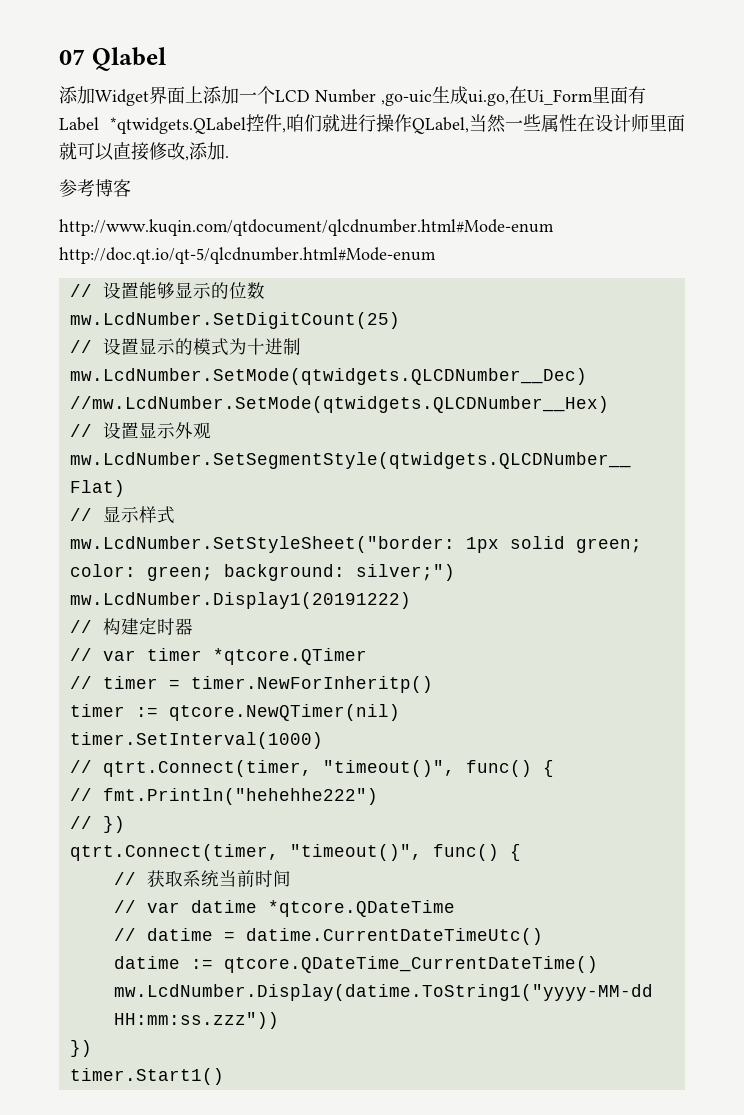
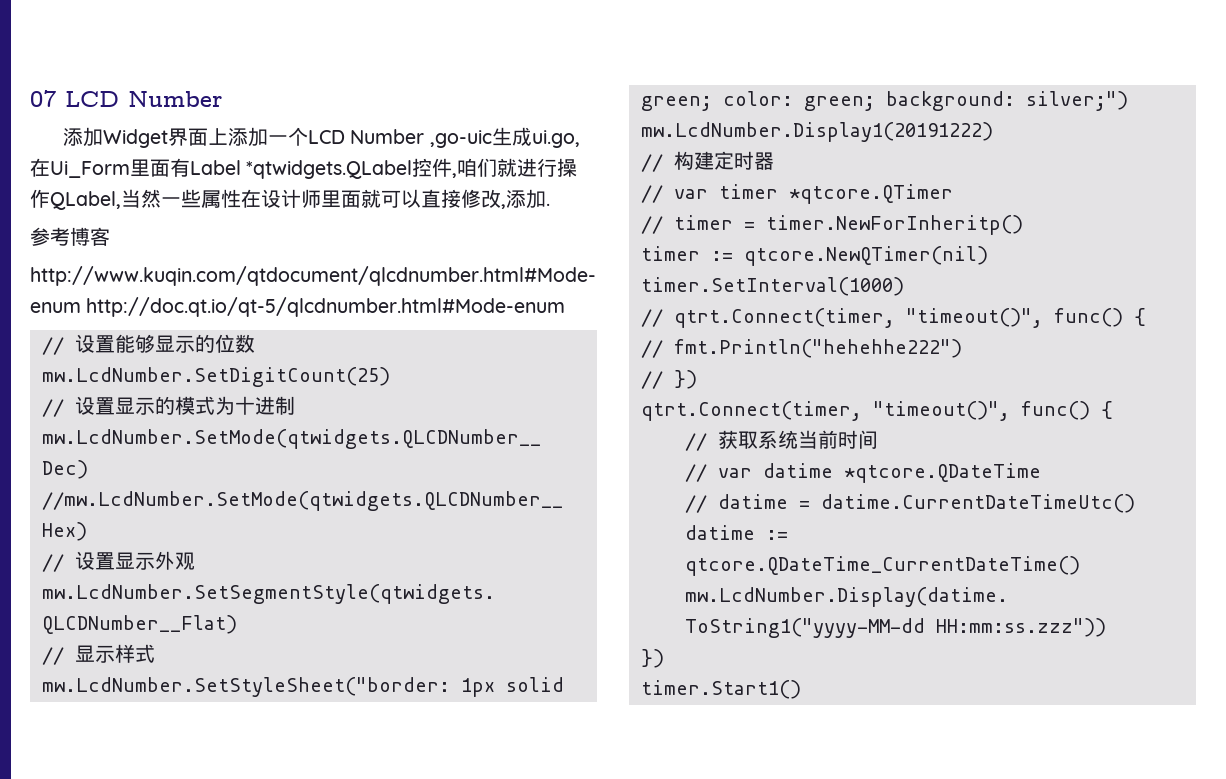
- 07 Qlabel
+ 07 LCD Number

